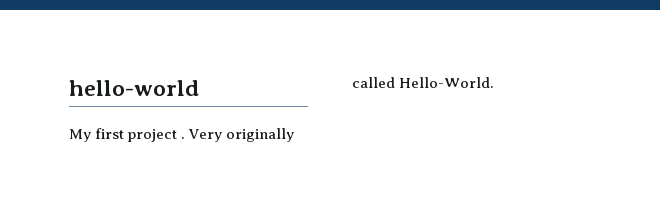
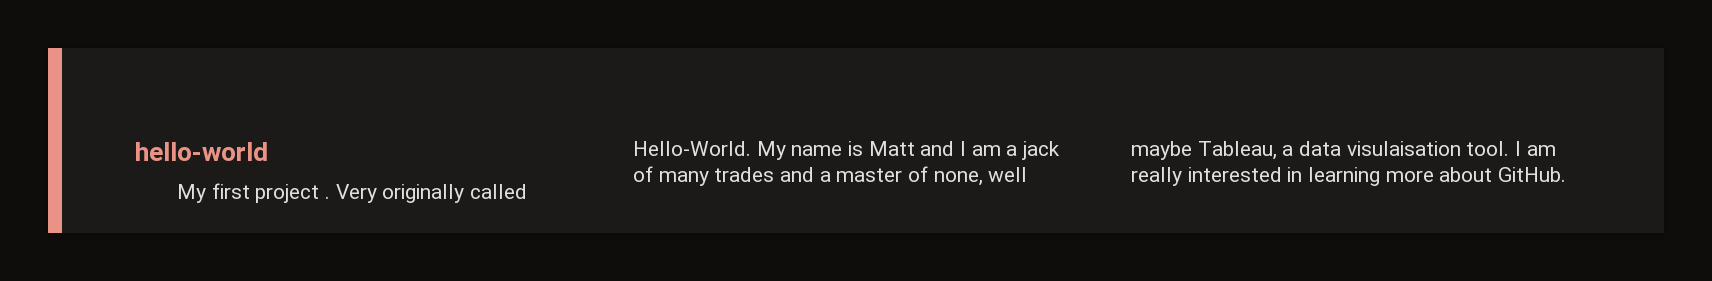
+ My name is Matt and I am a jack of many trades and a master of none, well maybe Tableau, a data visulaisation tool. I am really interested in learning more about GitHub.

